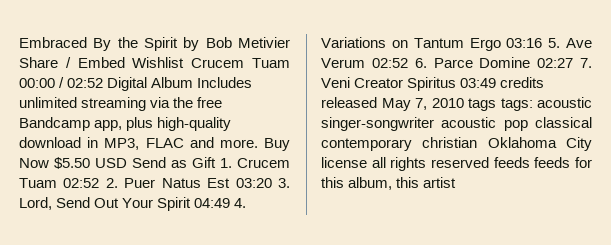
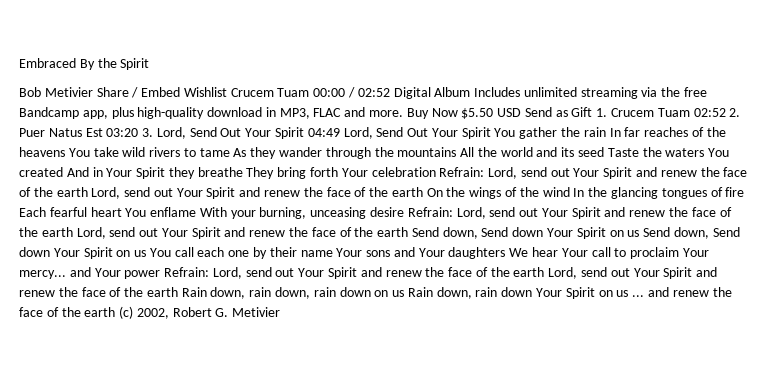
- Embraced By the Spirit by Bob Metivier Share / Embed Wishlist Crucem Tuam 00:00 / 02:52 Digital Album Includes unlimited streaming via the free Bandcamp app, plus high-quality download in MP3, FLAC and more.
+ Embraced By the Spirit
+ Bob Metivier Share / Embed Wishlist Crucem Tuam 00:00 / 02:52 Digital Album Includes unlimited streaming via the free Bandcamp app, plus high-quality download in MP3, FLAC and more.
- Buy Now $5.50 USD Send as Gift 1. Crucem Tuam 02:52 2. Puer Natus Est 03:20 3. Lord, Send Out Your Spirit 04:49 4. Variations on Tantum Ergo 03:16 5. Ave Verum 02:52 6. Parce Domine 02:27 7. Veni Creator Spiritus 03:49 credits released May 7, 2010 tags tags: acoustic singer-songwriter acoustic pop classical contemporary christian Oklahoma City license all rights reserved feeds feeds for this album, this artist
+ Buy Now $5.50 USD Send as Gift 1. Crucem Tuam 02:52 2. Puer Natus Est 03:20 3. Lord, Send Out Your Spirit 04:49 Lord, Send Out Your Spirit You gather the rain In far reaches of the heavens You take wild rivers to tame As they wander through the mountains All the world and its seed Taste the waters You created And in Your Spirit they breathe They bring forth Your celebration Refrain: Lord, send out Your Spirit and renew the face of the earth Lord, send out Your Spirit and renew the face of the earth On the wings of the wind In the glancing tongues of fire Each fearful heart You enflame With your burning, unceasing desire Refrain: Lord, send out Your Spirit and renew the face of the earth Lord, send out Your Spirit and renew the face of the earth Send down, Send down Your Spirit on us Send down, Send down Your Spirit on us You call each one by their name Your sons and Your daughters We hear Your call to proclaim Your mercy... and Your power Refrain: Lord, send out Your Spirit and renew the face of the earth Lord, send out Your Spirit and renew the face of the earth Rain down, rain down, rain down on us Rain down, rain down Your Spirit on us ... and renew the face of the earth (c) 2002, Robert G. Metivier

